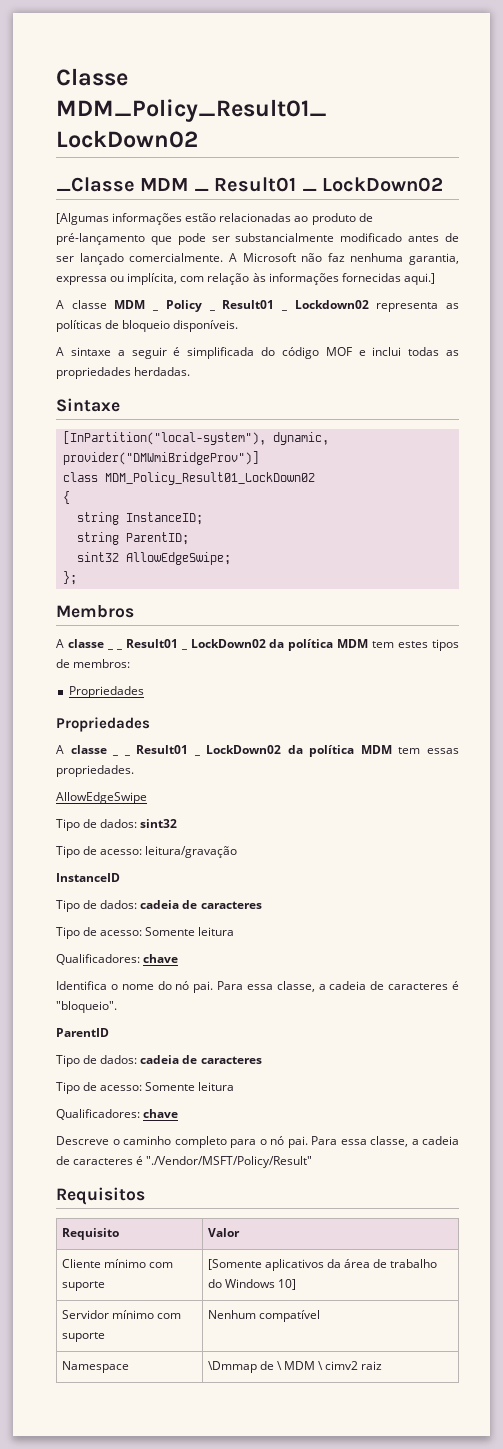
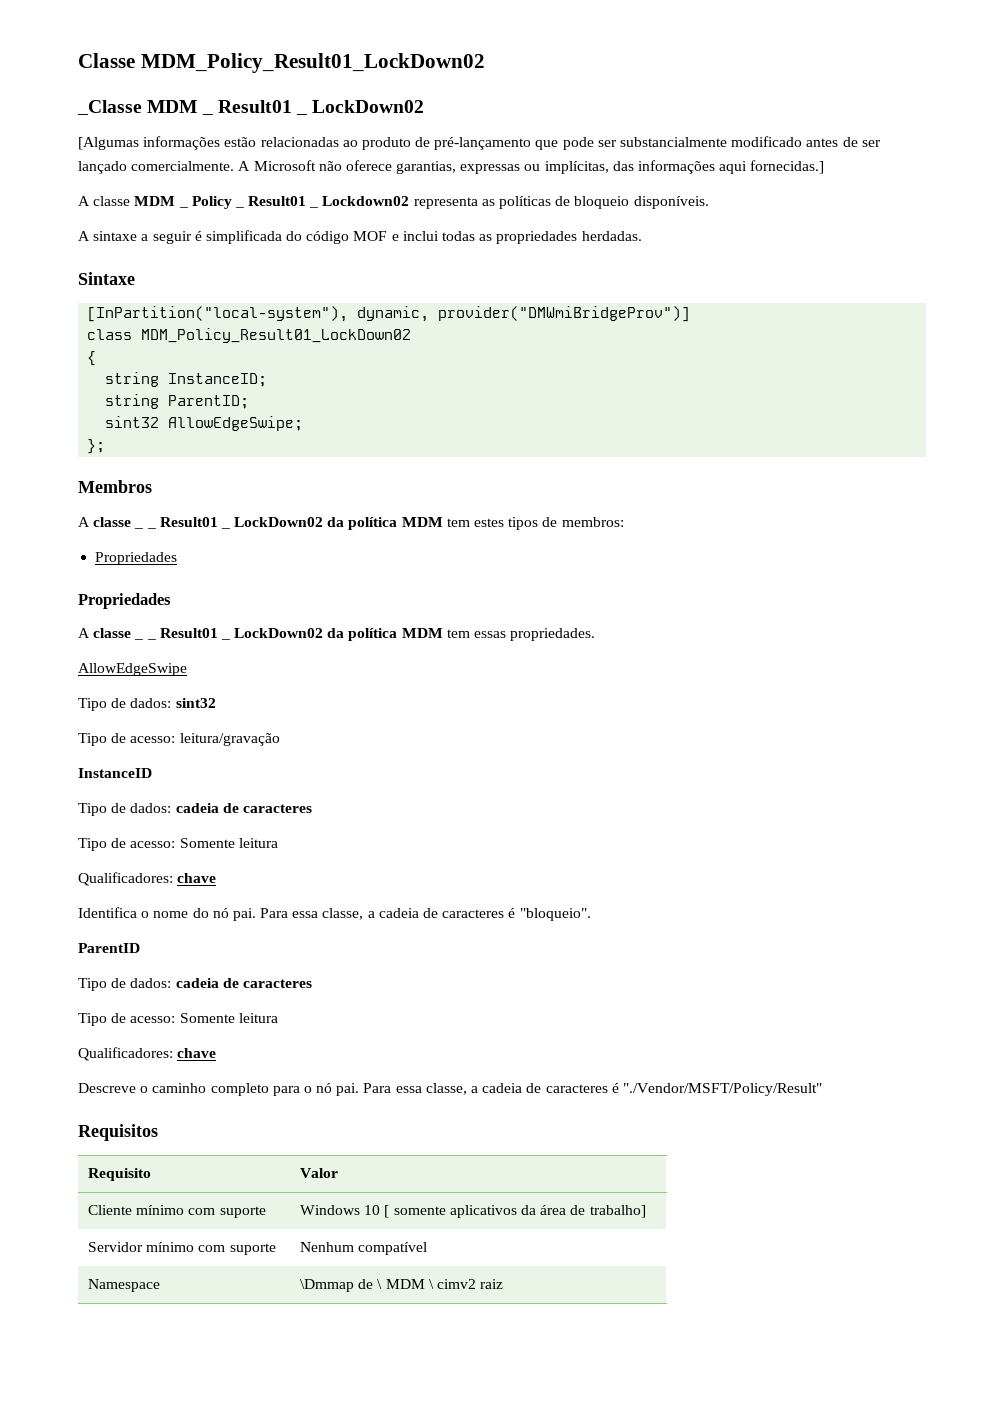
- A Microsoft não faz nenhuma garantia, expressa ou implícita, com relação às informações fornecidas aqui.]
+ A Microsoft não oferece garantias, expressas ou implícitas, das informações aqui fornecidas.]
- Cliente mínimo com suporte | [Somente aplicativos da área de trabalho do Windows 10]
+ Cliente mínimo com suporte | Windows 10 [ somente aplicativos da área de trabalho]

